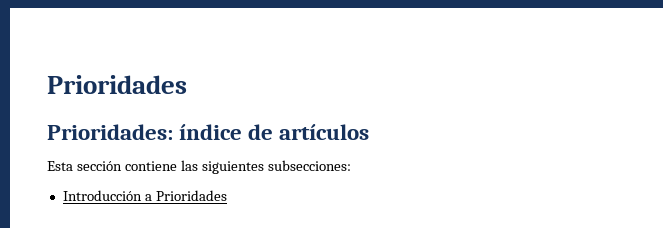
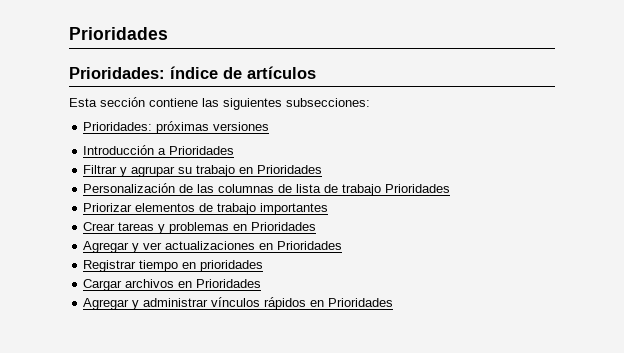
+ Prioridades: próximas versiones
+ Filtrar y agrupar su trabajo en Prioridades
+ Personalización de las columnas de lista de trabajo Prioridades
+ Priorizar elementos de trabajo importantes
+ Crear tareas y problemas en Prioridades
+ Agregar y ver actualizaciones en Prioridades
+ Registrar tiempo en prioridades
+ Cargar archivos en Prioridades
+ Agregar y administrar vínculos rápidos en Prioridades

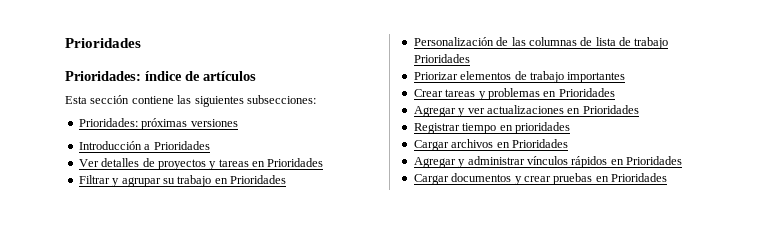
+ Ver detalles de proyectos y tareas en Prioridades
+ Cargar documentos y crear pruebas en Prioridades

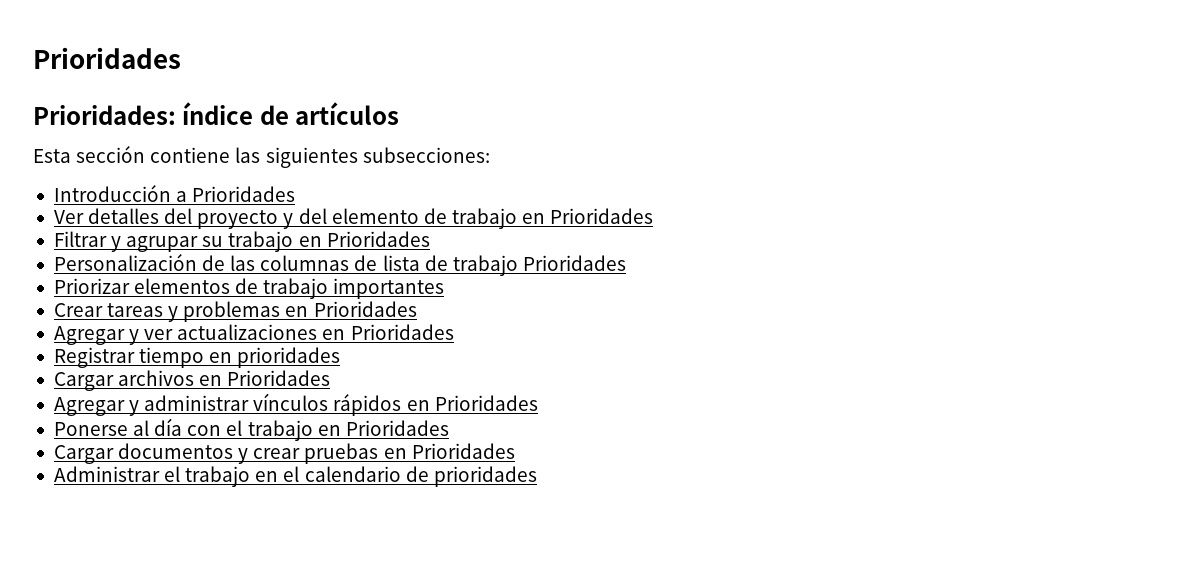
- Prioridades: próximas versiones
- Ver detalles de proyectos y tareas en Prioridades
+ Ver detalles del proyecto y del elemento de trabajo en Prioridades
+ Ponerse al día con el trabajo en Prioridades
+ Administrar el trabajo en el calendario de prioridades

